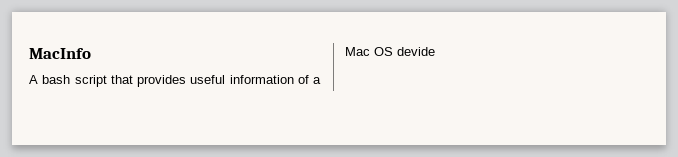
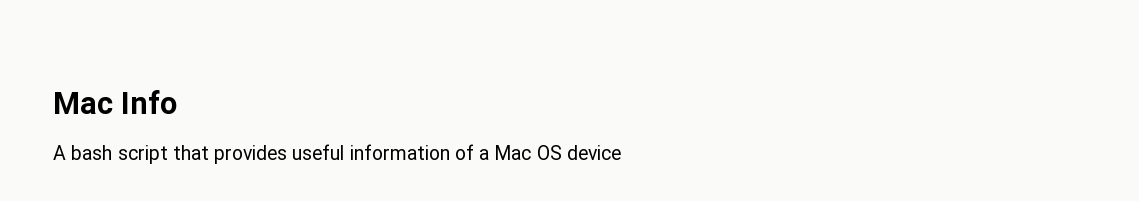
- MacInfo
+ Mac Info
- A bash script that provides useful information of a Mac OS devide
+ A bash script that provides useful information of a Mac OS device

